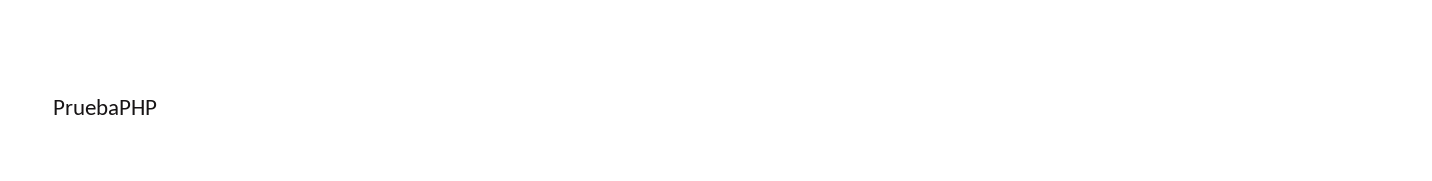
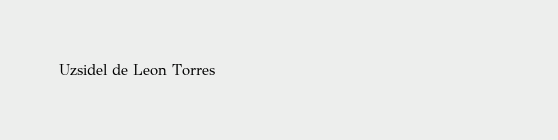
- PruebaPHP
+ Uzsidel de Leon Torres

